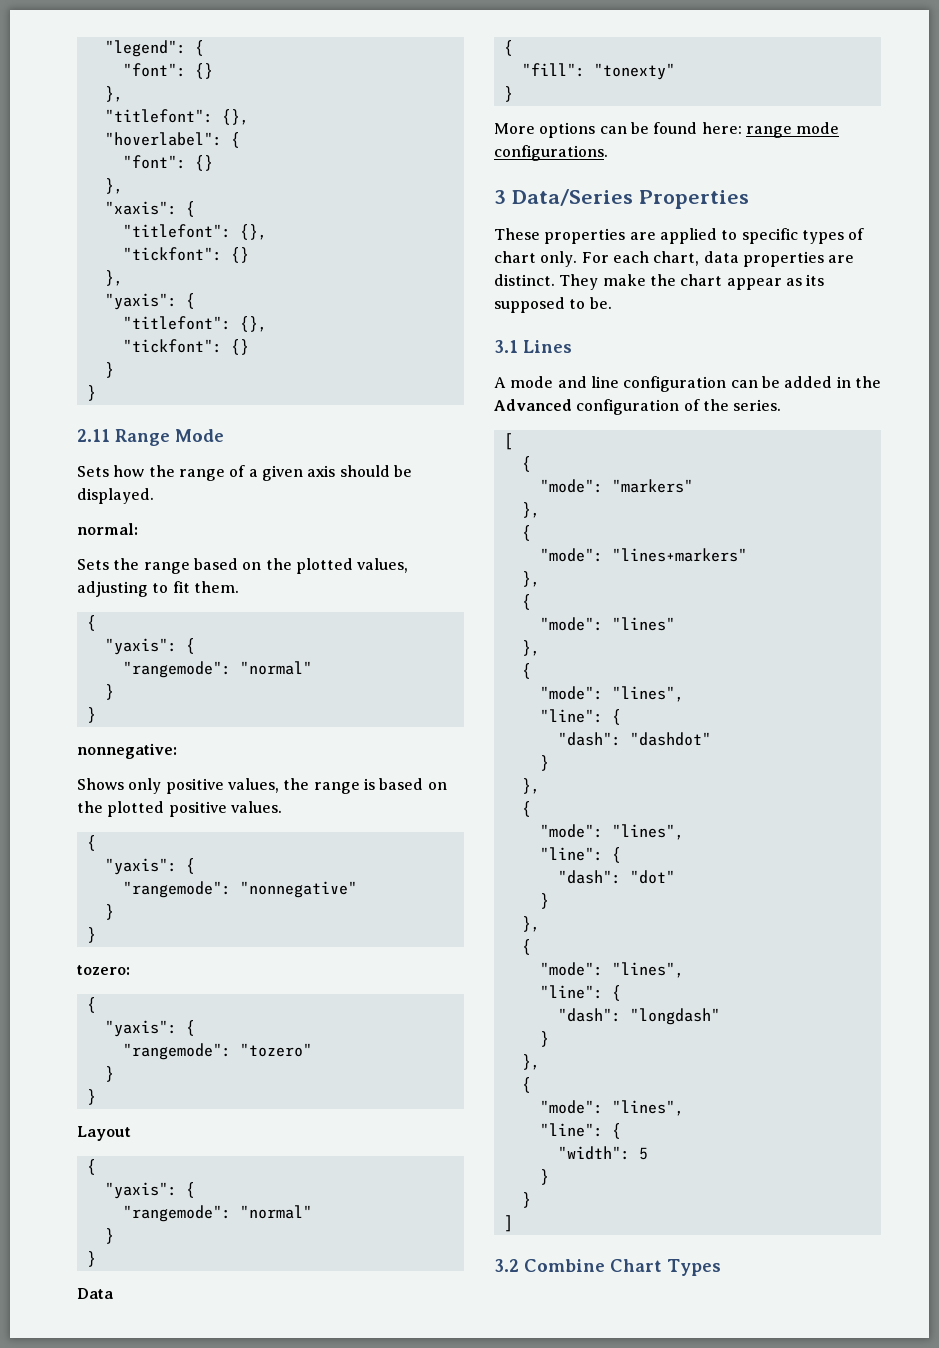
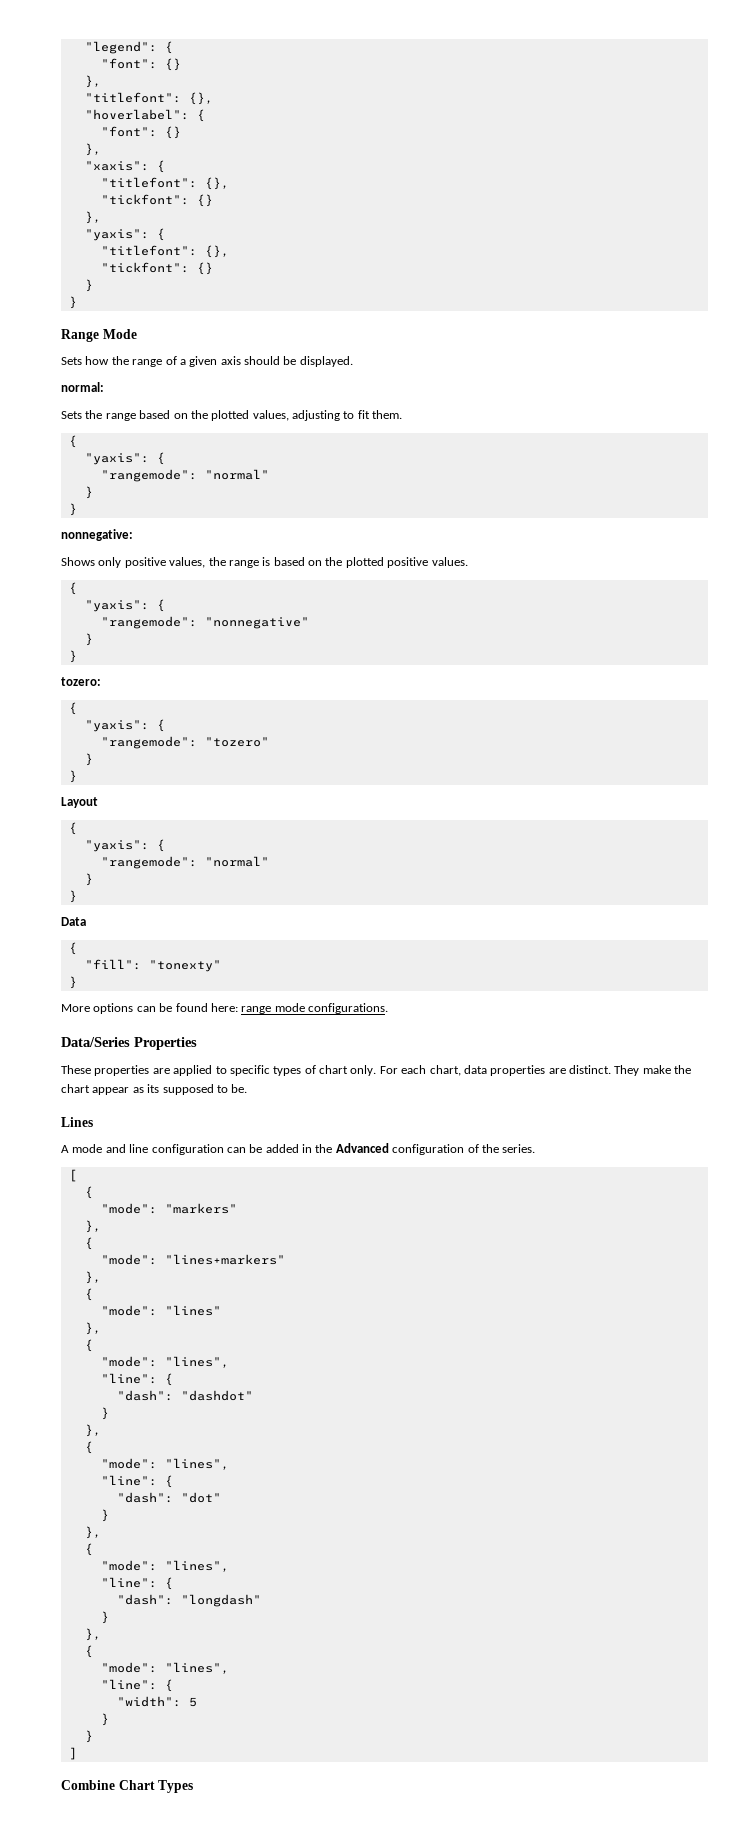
- 2.11 Range Mode
+ Range Mode
- 3 Data/Series Properties
+ Data/Series Properties
- 3.1 Lines
+ Lines
- 3.2 Combine Chart Types
+ Combine Chart Types

